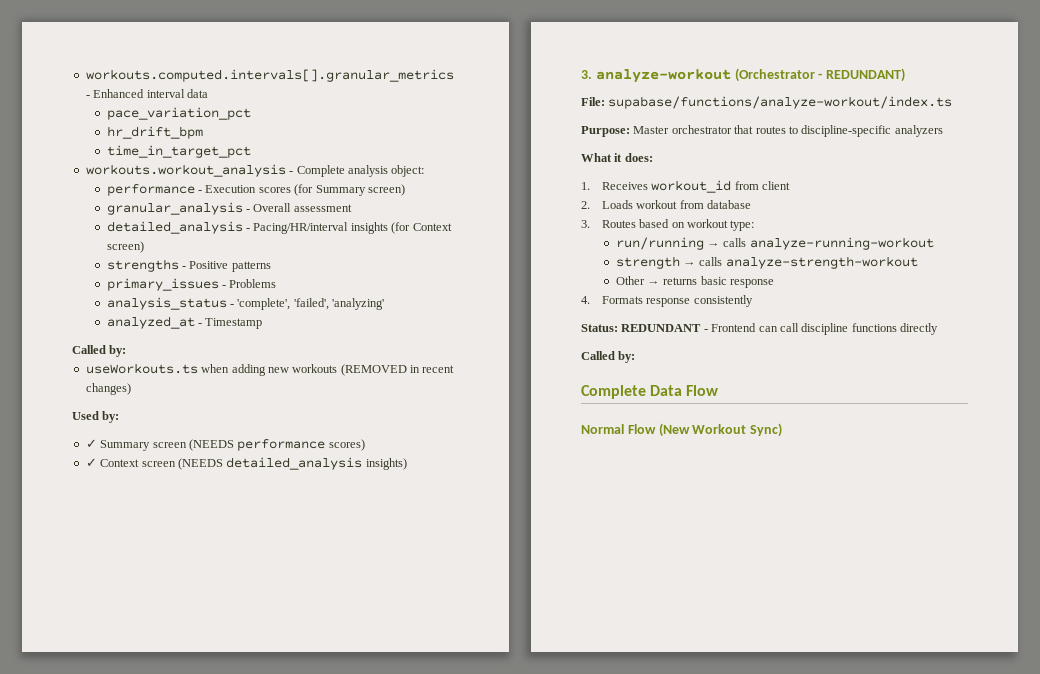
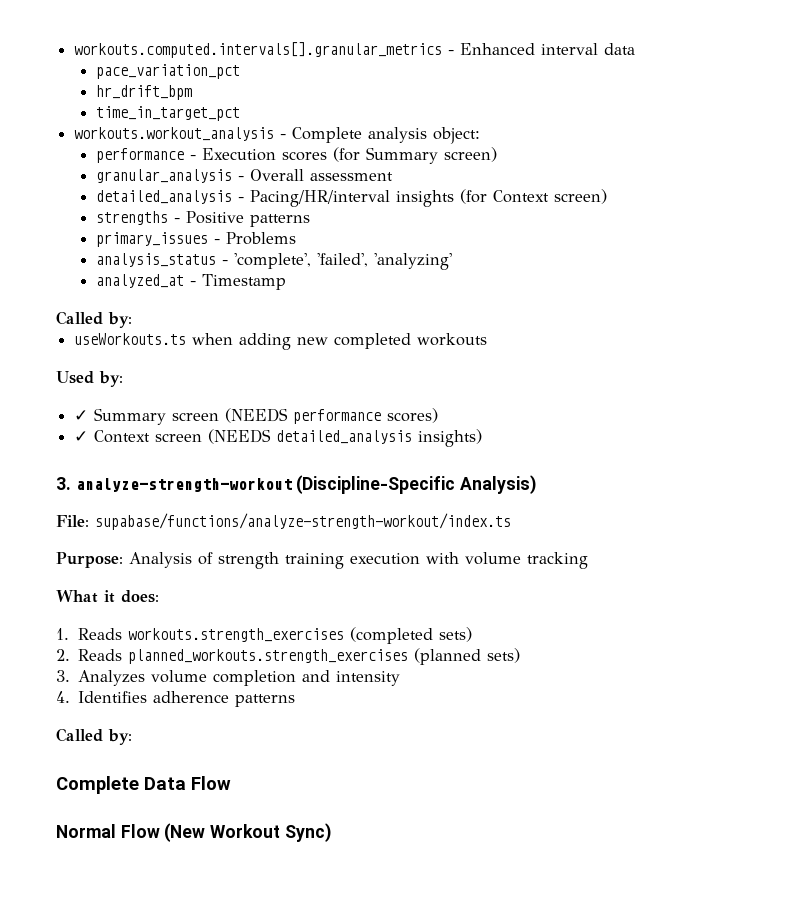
- useWorkouts.ts when adding new workouts (REMOVED in recent changes)
+ useWorkouts.ts when adding new completed workouts
- 3. analyze-workout (Orchestrator - REDUNDANT)
+ 3. analyze-strength-workout (Discipline-Specific Analysis)
- File: supabase/functions/analyze-workout/index.ts
+ File: supabase/functions/analyze-strength-workout/index.ts
- Purpose: Master orchestrator that routes to discipline-specific analyzers
+ Purpose: Analysis of strength training execution with volume tracking
  What it does:
- 1. Receives workout_id from client
- 2. Loads workout from database
- 3. Routes based on workout type:
- run/running → calls analyze-running-workout
- strength → calls analyze-strength-workout
- Other → returns basic response
- 4. Formats response consistently
- Status: REDUNDANT - Frontend can call discipline functions directly
+ 1. Reads workouts.strength_exercises (completed sets)
+ 2. Reads planned_workouts.strength_exercises (planned sets)
+ 3. Analyzes volume completion and intensity
+ 4. Identifies adherence patterns

